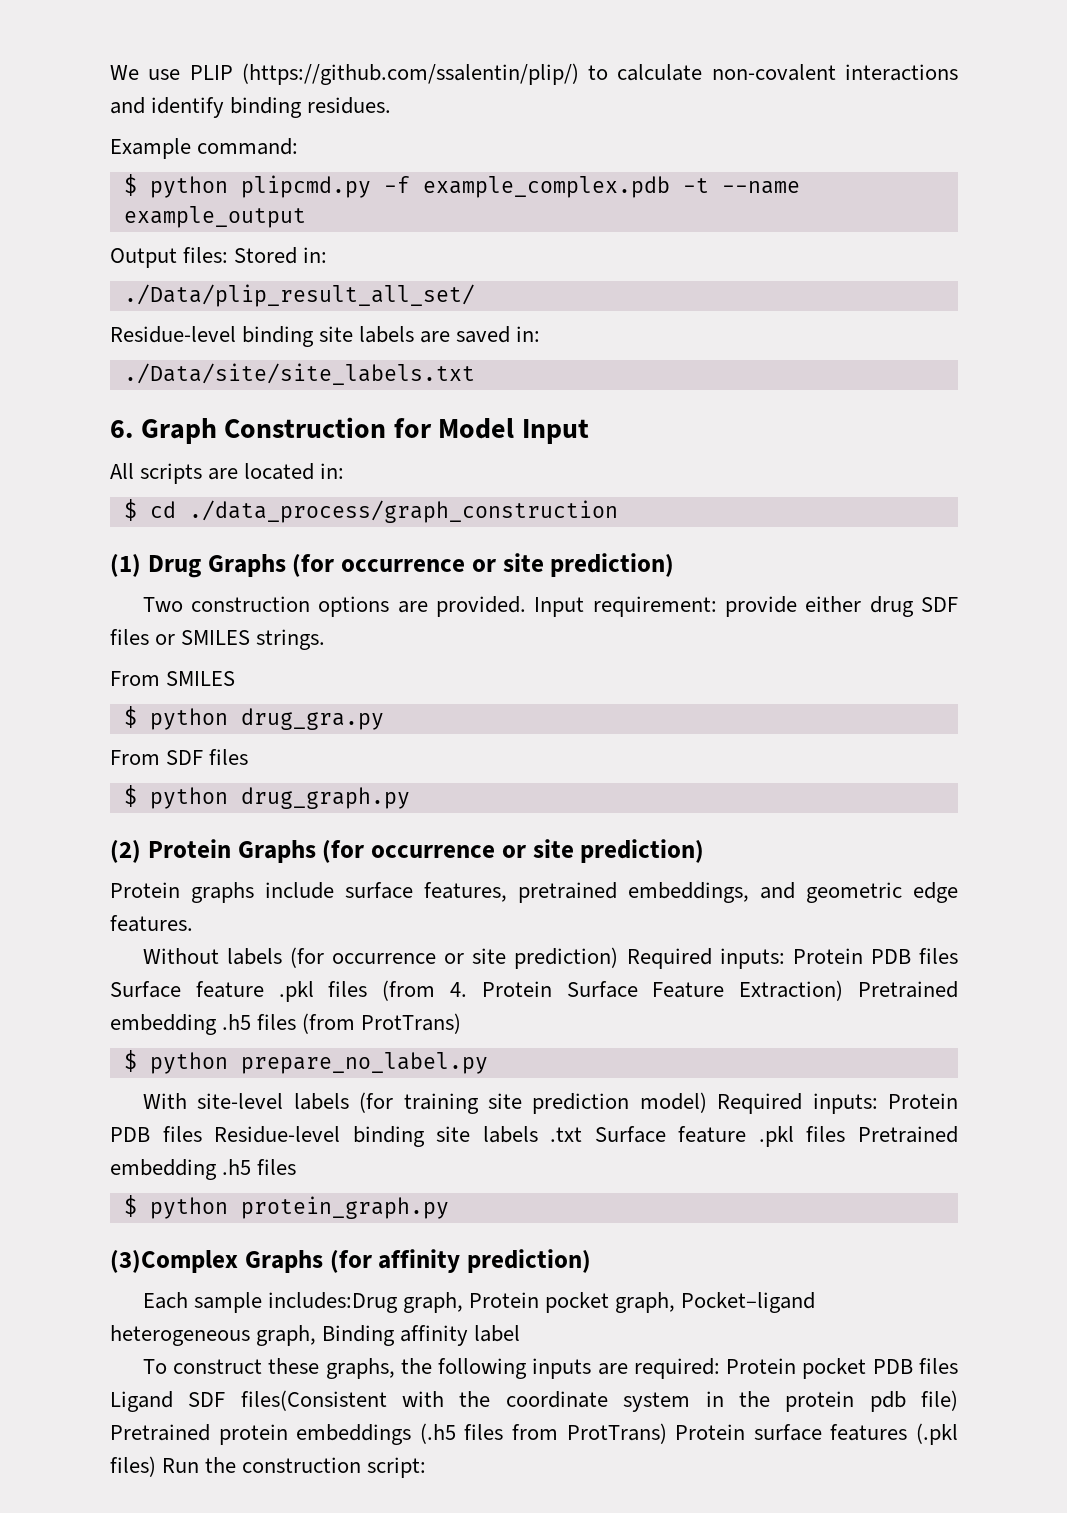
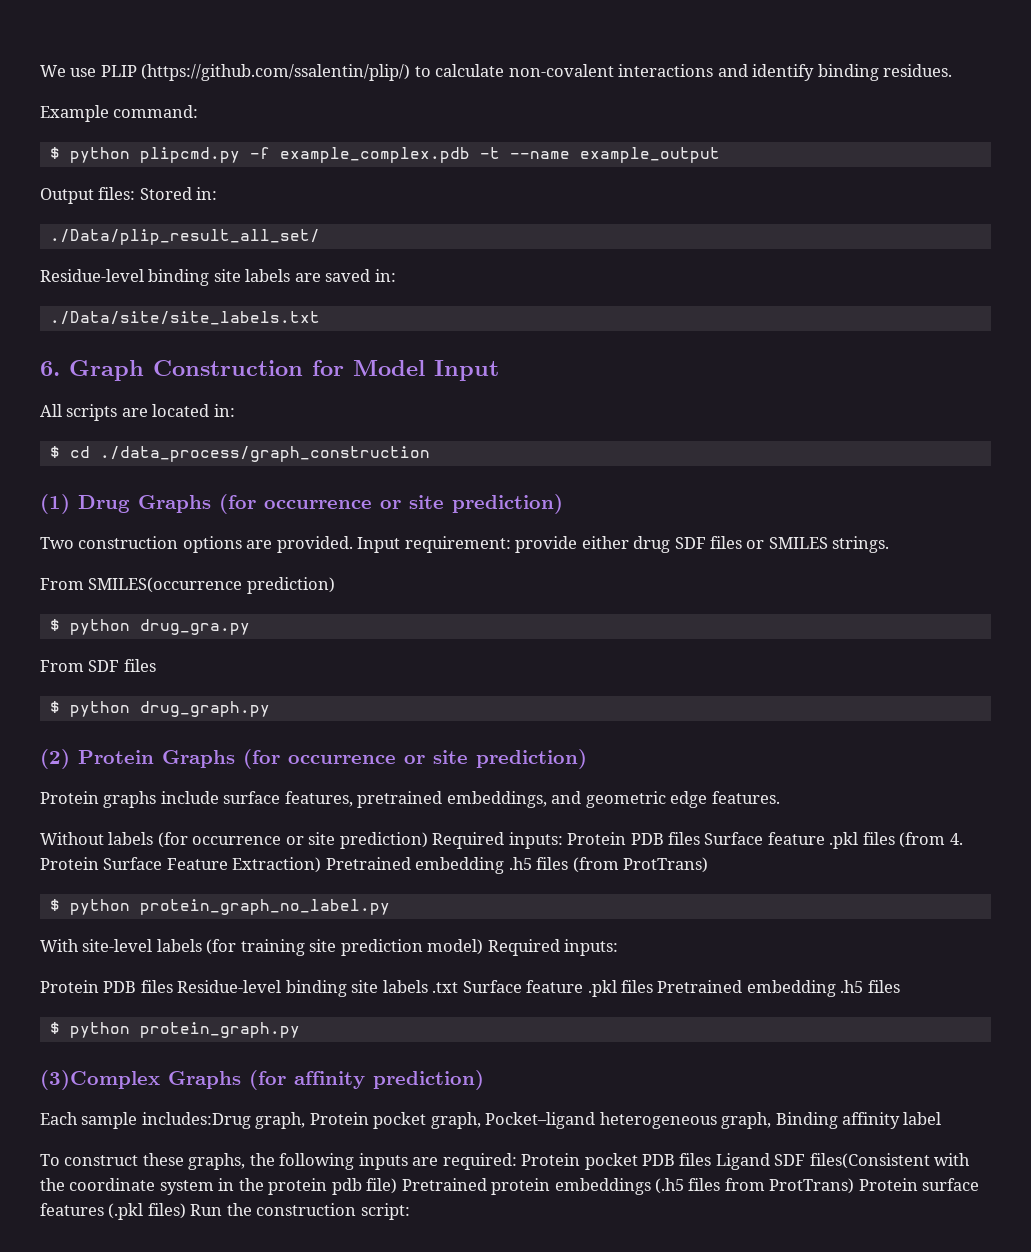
- From SMILES
+ From SMILES(occurrence prediction)
- $ python prepare_no_label.py
+ $ python protein_graph_no_label.py
- With site-level labels (for training site prediction model) Required inputs: Protein PDB files Residue-level binding site labels .txt Surface feature .pkl files Pretrained embedding .h5 files
+ With site-level labels (for training site prediction model) Required inputs:
+ Protein PDB files Residue-level binding site labels .txt Surface feature .pkl files Pretrained embedding .h5 files

